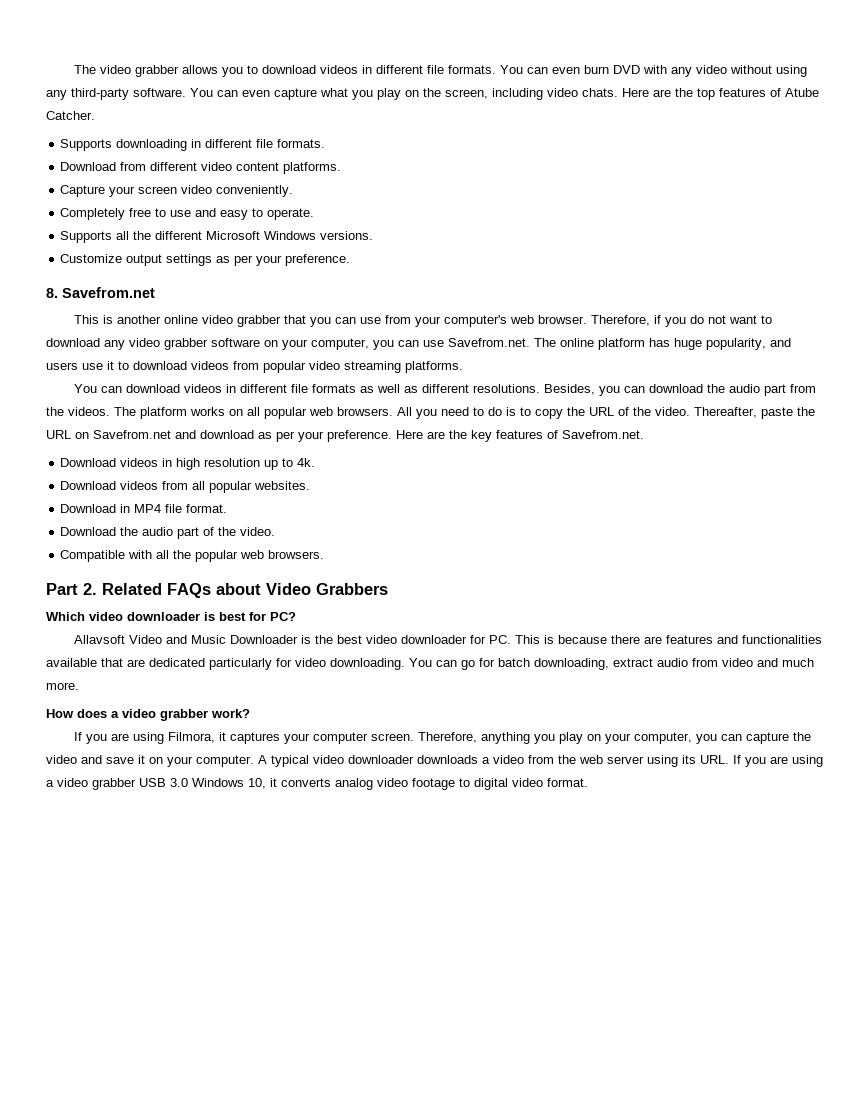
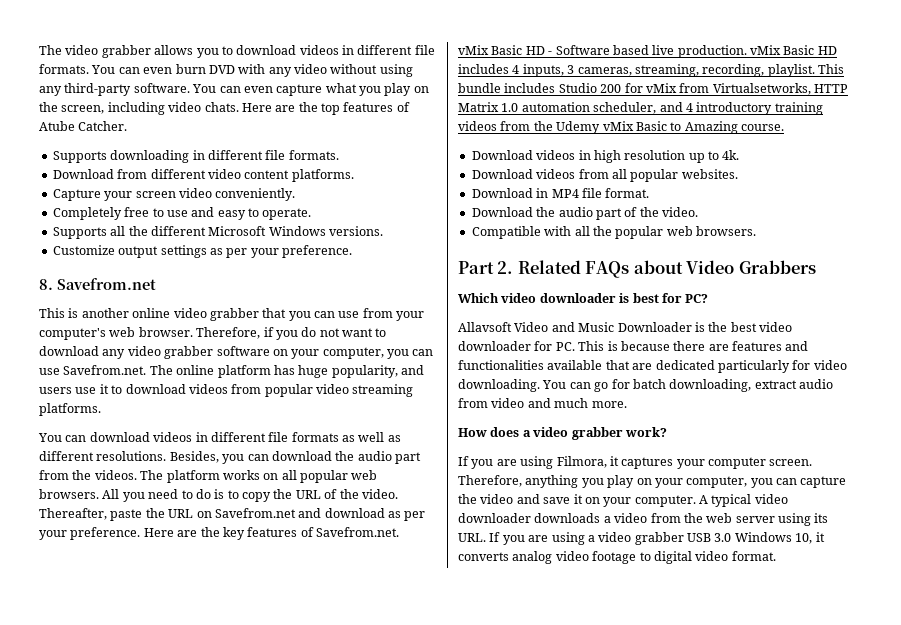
+ vMix Basic HD - Software based live production. vMix Basic HD includes 4 inputs, 3 cameras, streaming, recording, playlist. This bundle includes Studio 200 for vMix from Virtualsetworks, HTTP Matrix 1.0 automation scheduler, and 4 introductory training videos from the Udemy vMix Basic to Amazing course.

